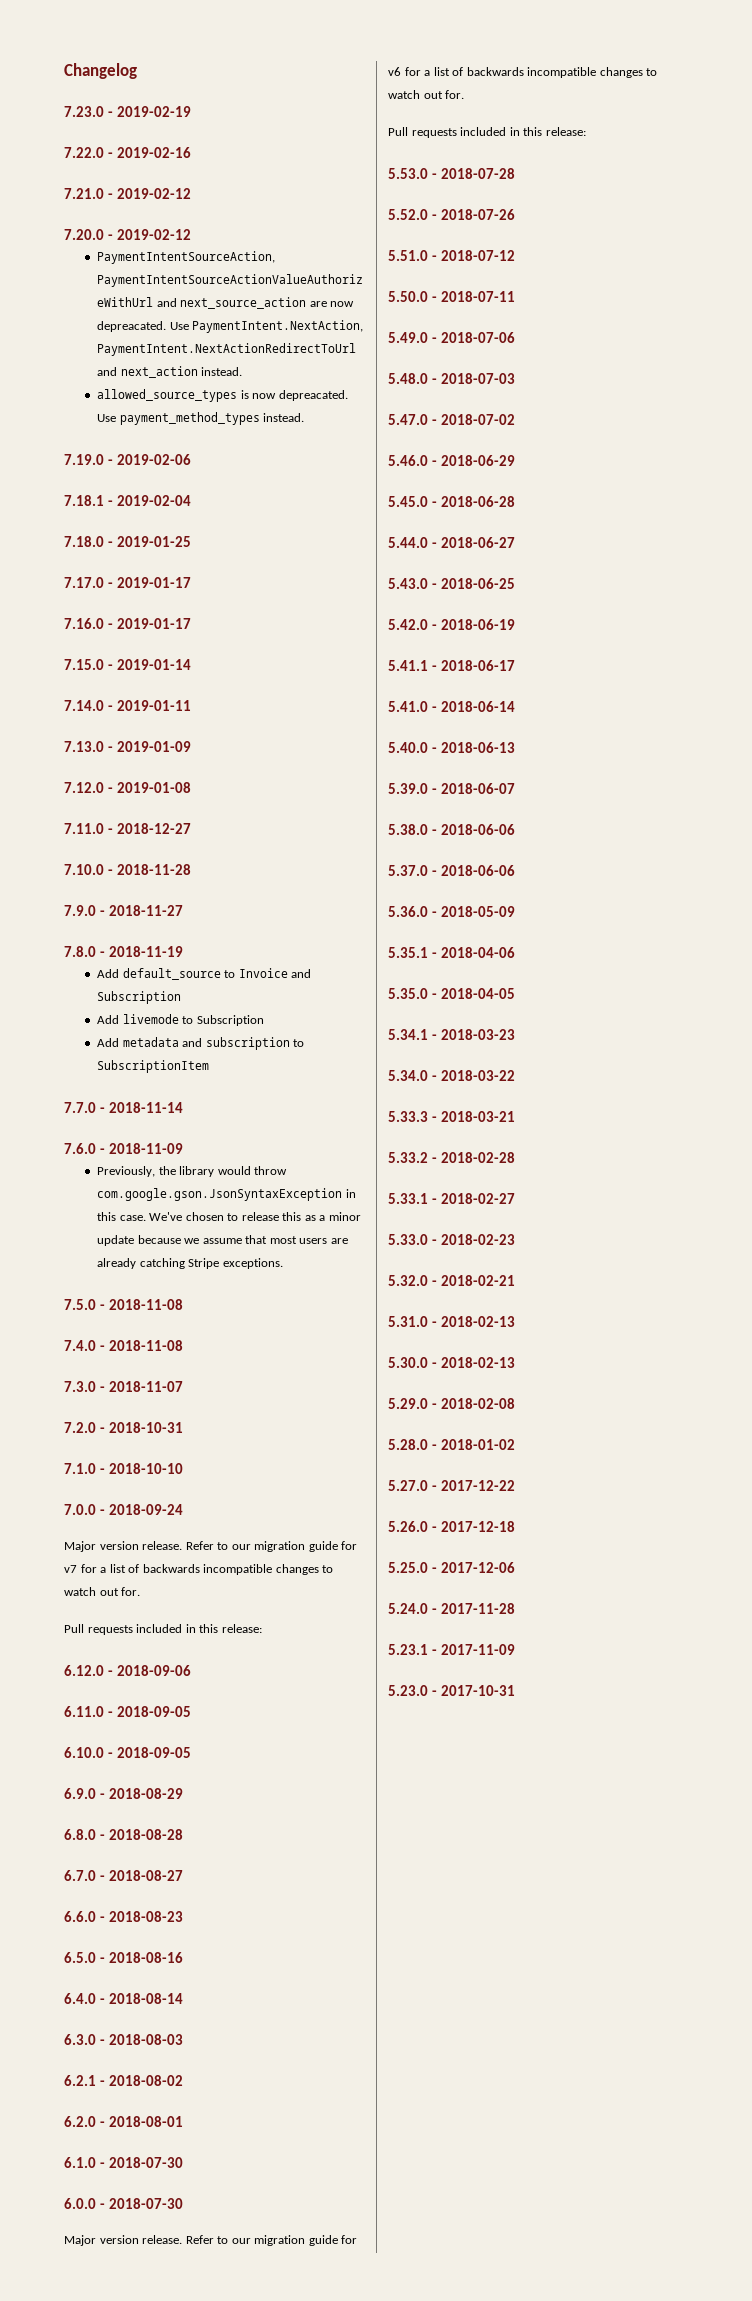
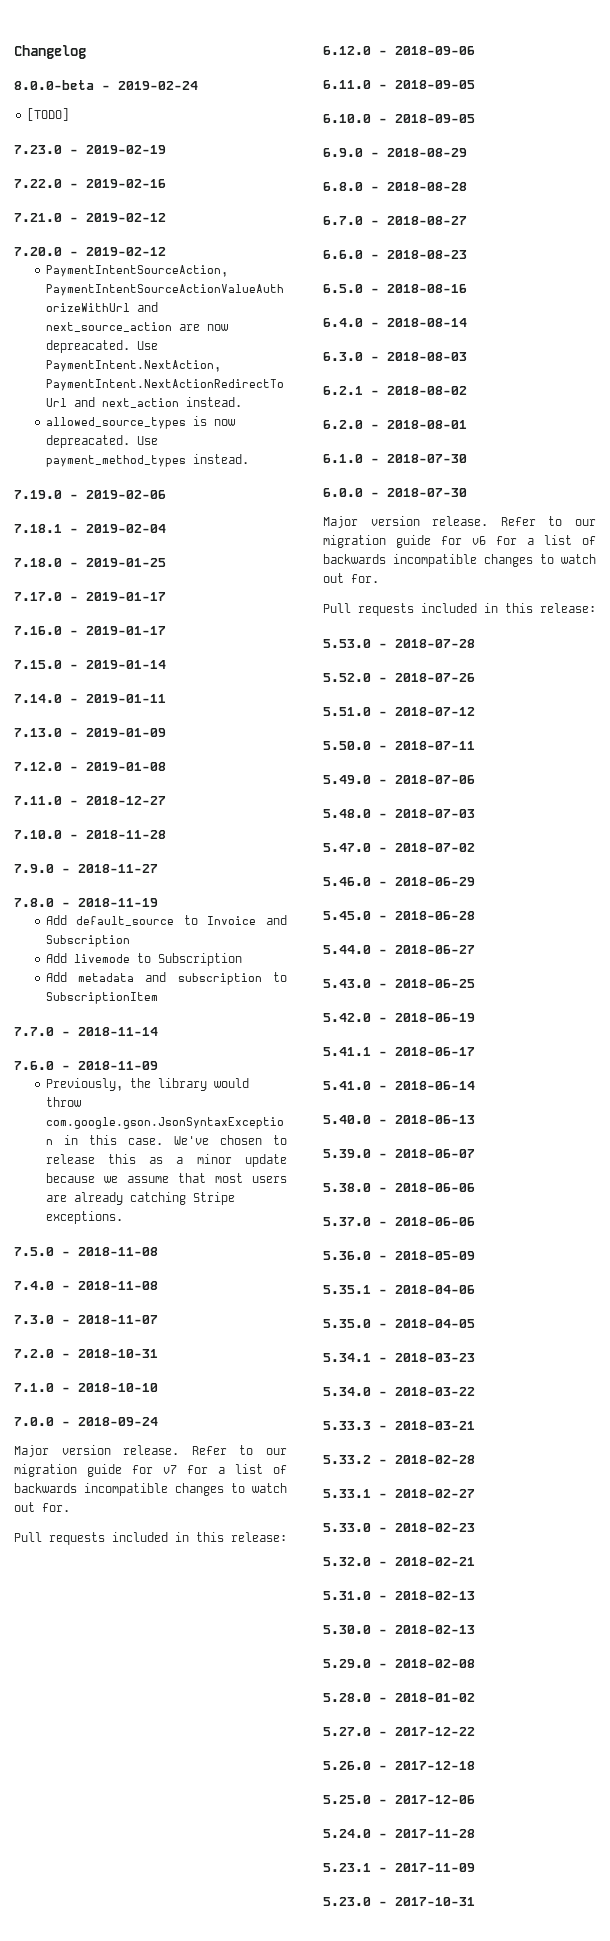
+ 8.0.0-beta - 2019-02-24
+ [TODO]

